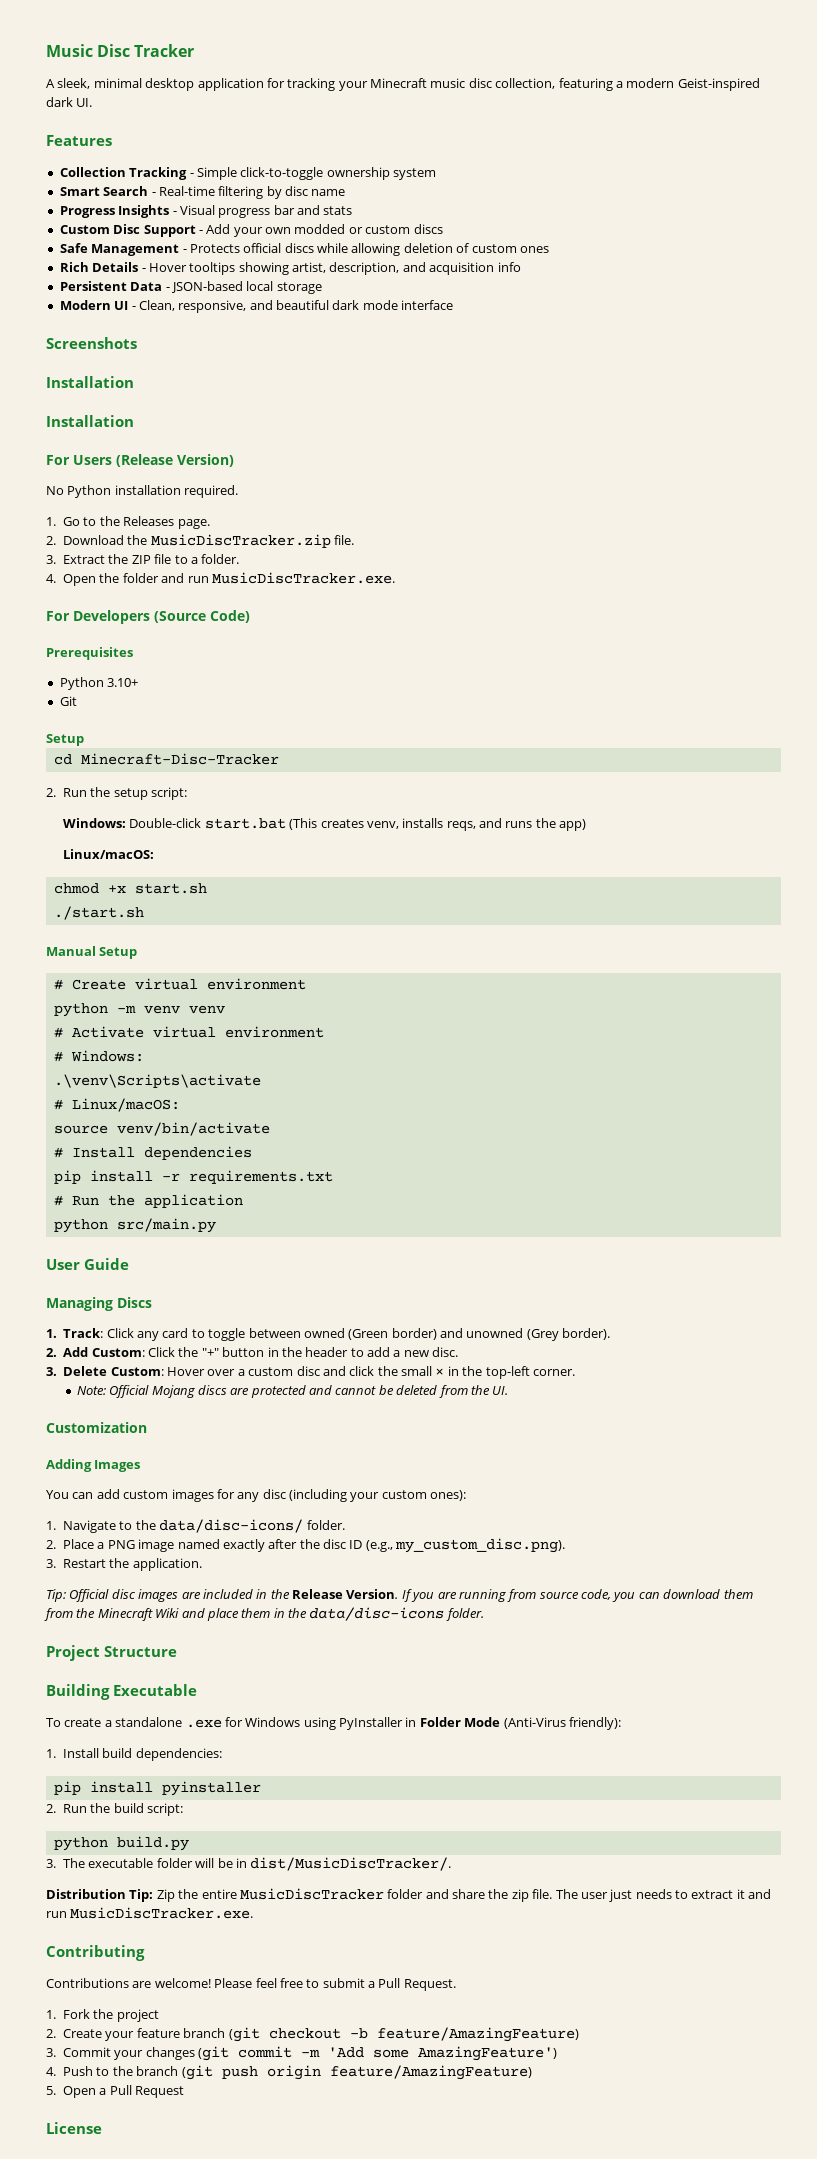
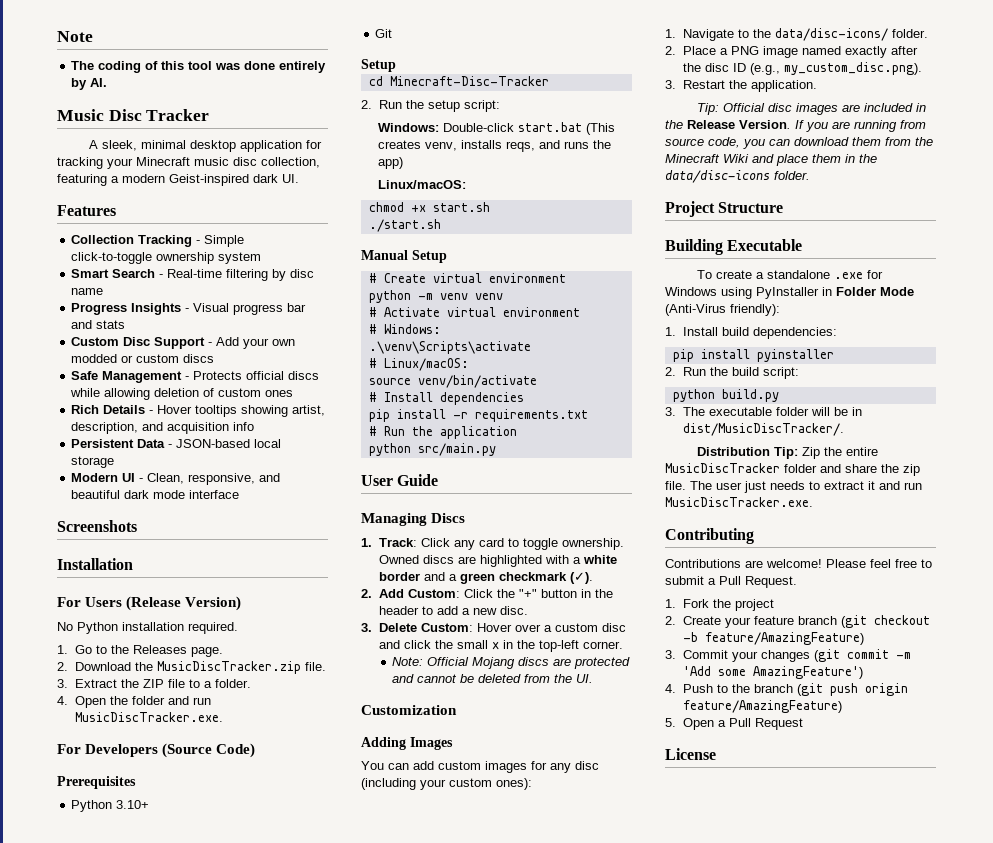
+ Note
+ The coding of this tool was done entirely by AI.
  Screenshots
- Installation
- 1. Track: Click any card to toggle between owned (Green border) and unowned (Grey border).
+ 1. Track: Click any card to toggle ownership. Owned discs are highlighted with a white border and a green checkmark (✓).

